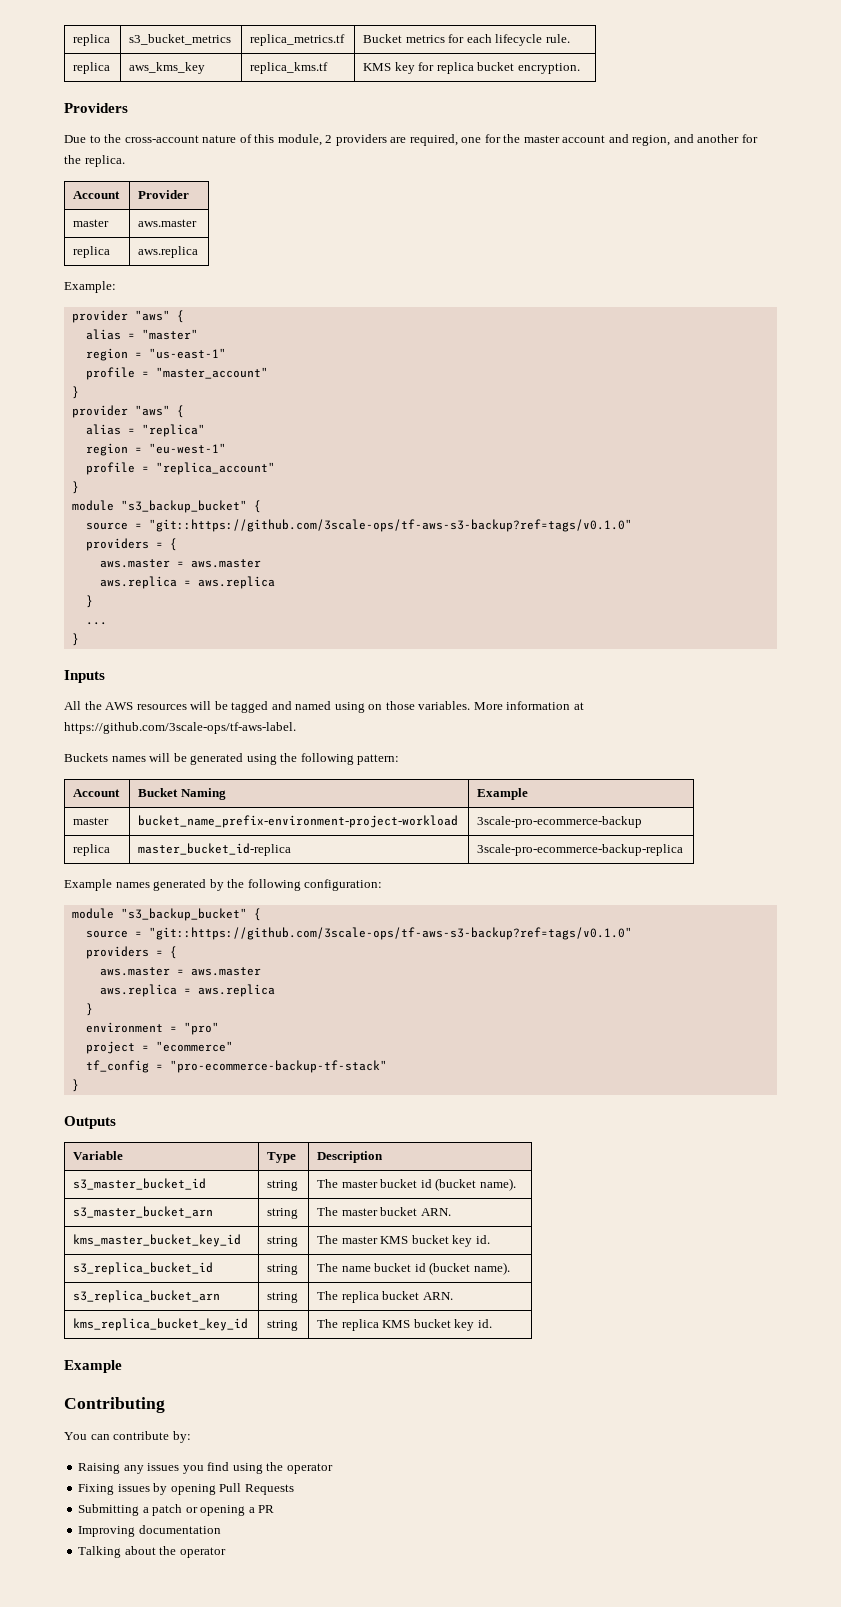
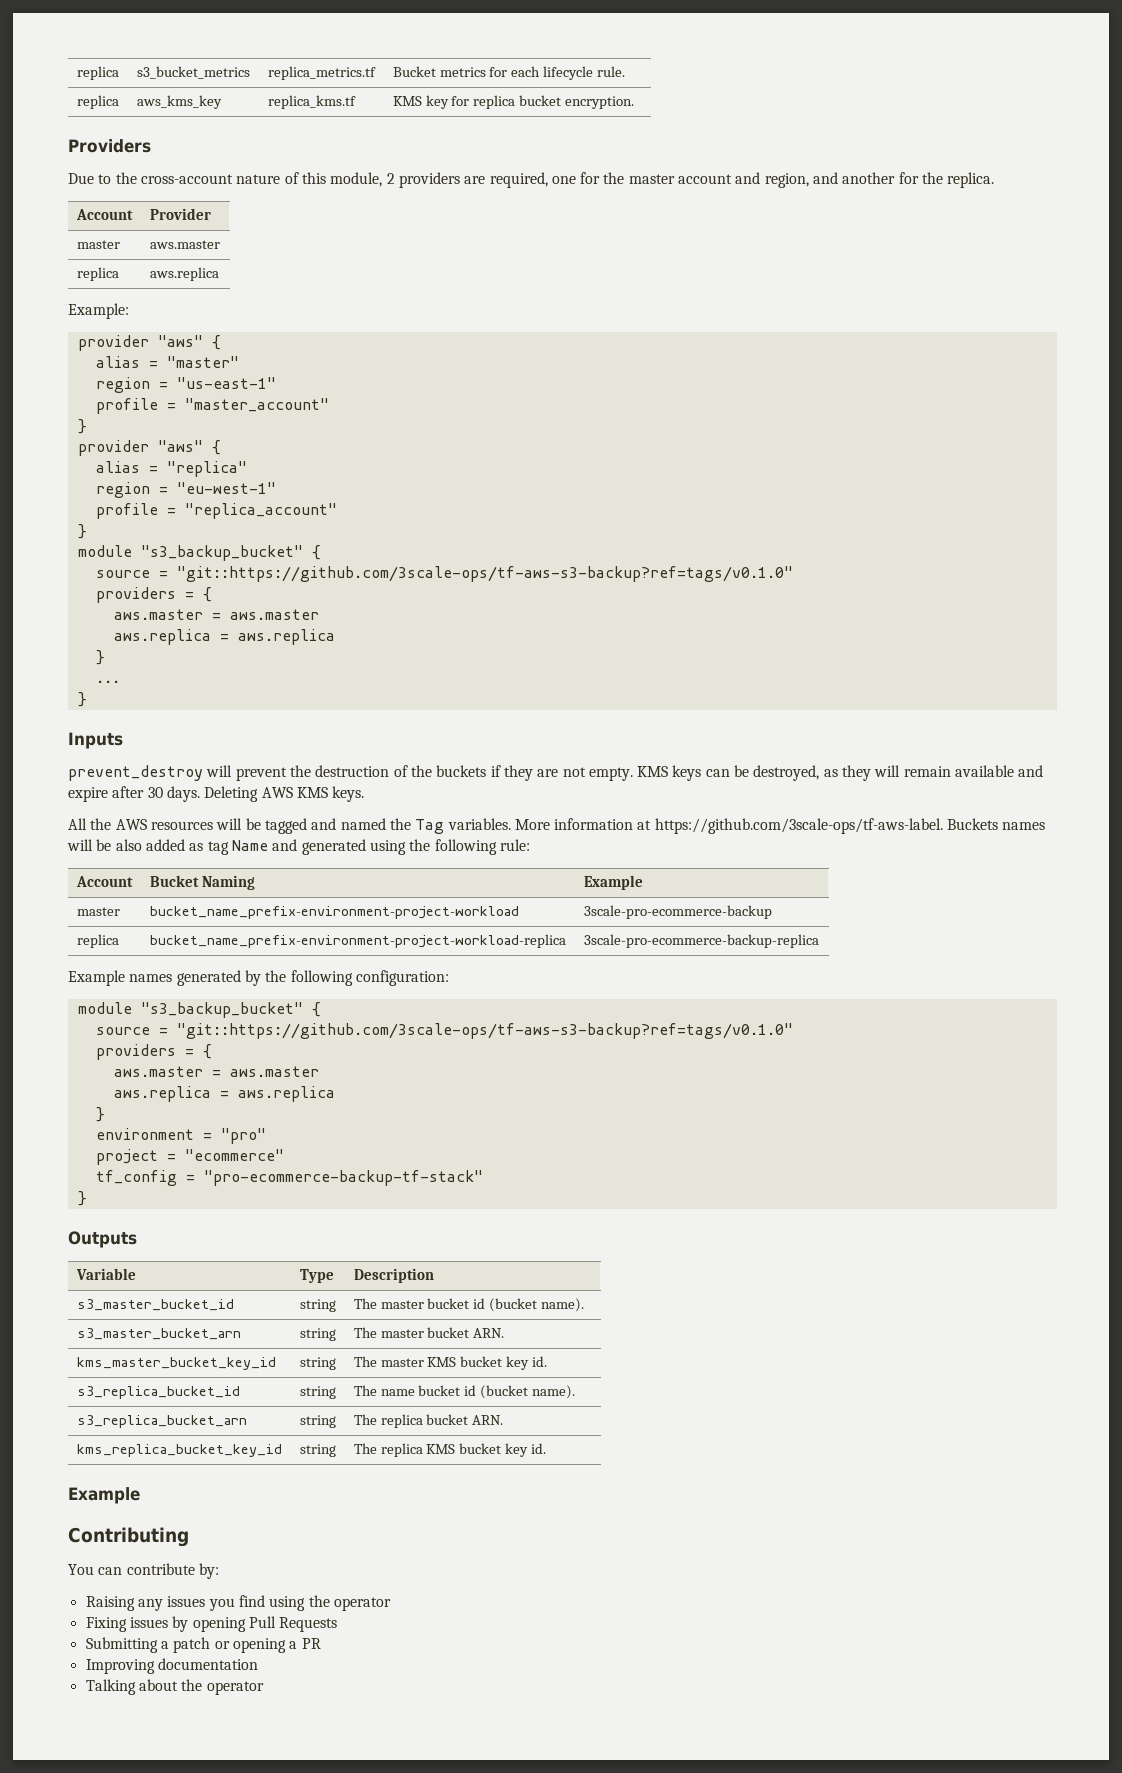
+ prevent_destroy will prevent the destruction of the buckets if they are not empty. KMS keys can be destroyed, as they will remain available and expire after 30 days. Deleting AWS KMS keys.
- All the AWS resources will be tagged and named using on those variables.
+ All the AWS resources will be tagged and named the Tag variables.
- More information at https://github.com/3scale-ops/tf-aws-label.
- Buckets names will be generated using the following pattern:
+ More information at https://github.com/3scale-ops/tf-aws-label. Buckets names will be also added as tag Name and generated using the following rule:
- replica | master_bucket_id-replica | 3scale-pro-ecommerce-backup-replica
+ replica | bucket_name_prefix-environment-project-workload-replica | 3scale-pro-ecommerce-backup-replica

